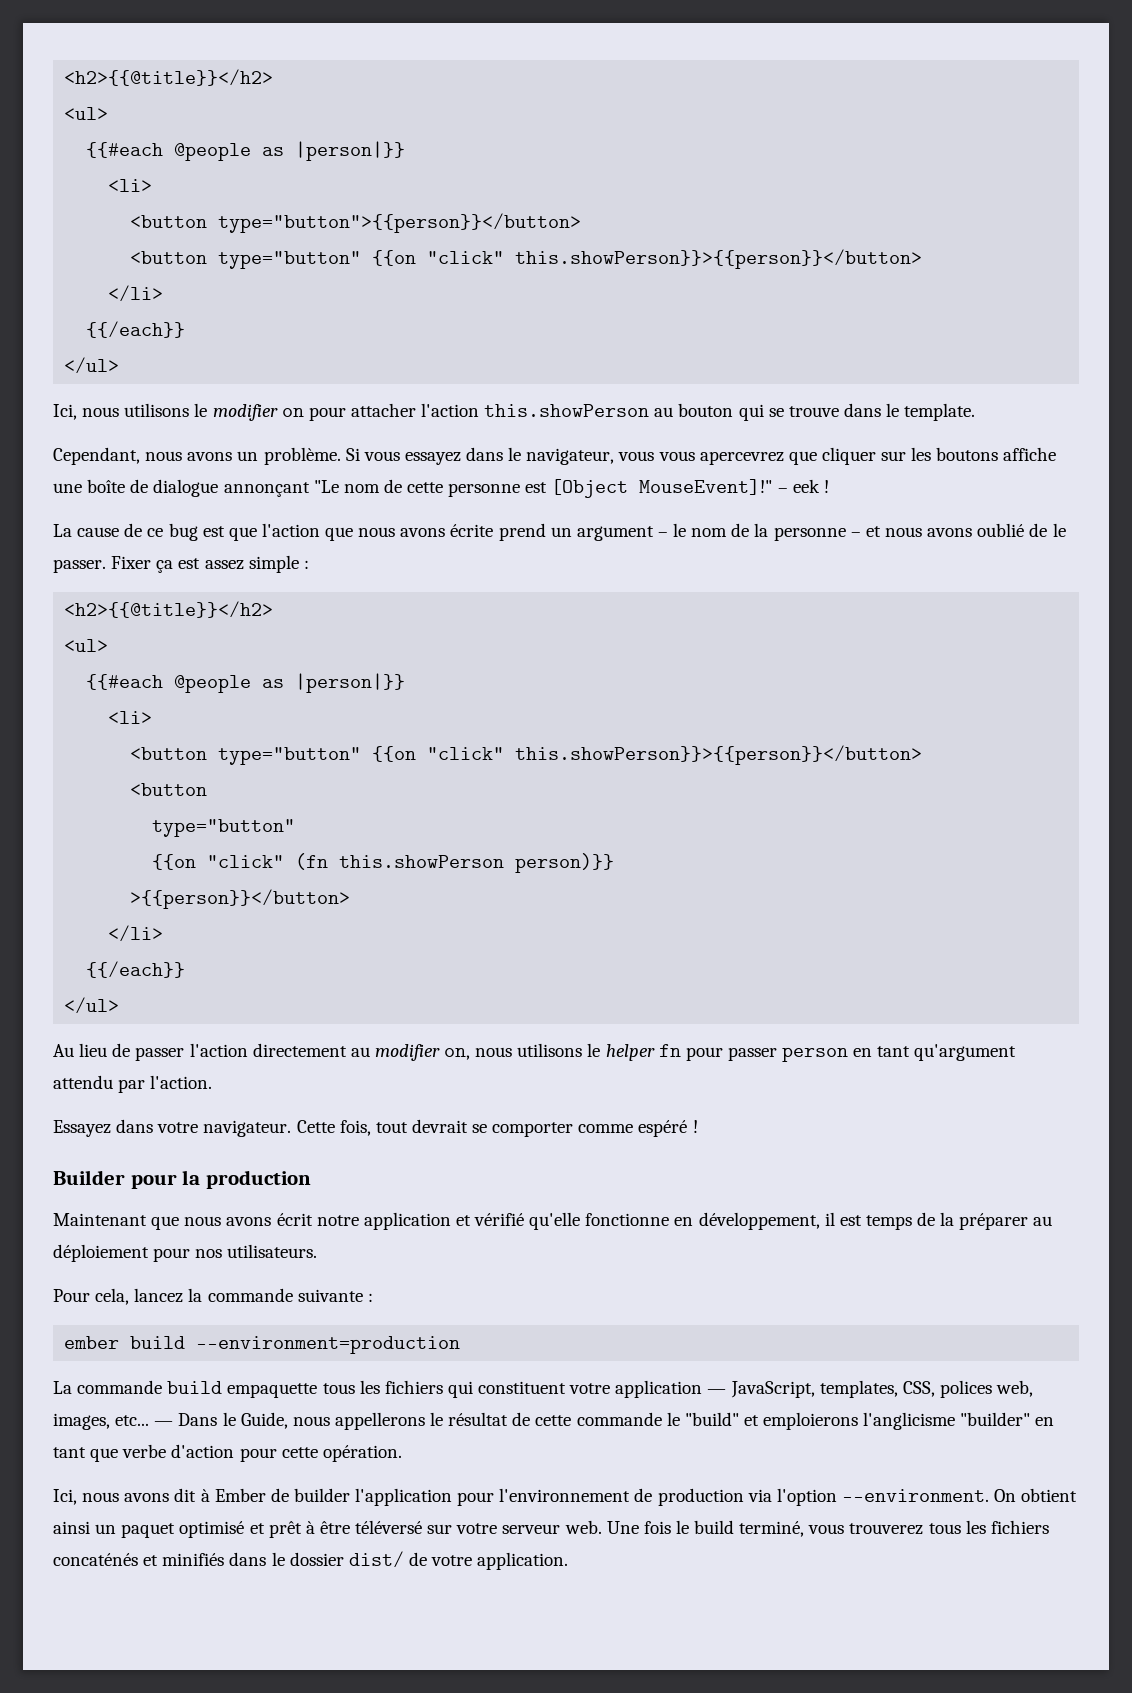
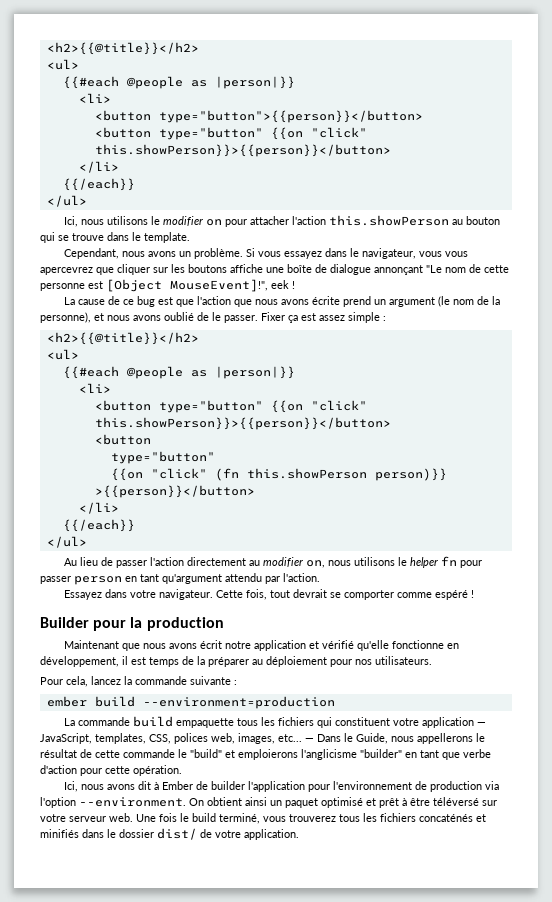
- Si vous essayez dans le navigateur, vous vous apercevrez que cliquer sur les boutons affiche une boîte de dialogue annonçant "Le nom de cette personne est [Object MouseEvent]!" – eek !
+ Si vous essayez dans le navigateur, vous vous apercevrez que cliquer sur les boutons affiche une boîte de dialogue annonçant "Le nom de cette personne est [Object MouseEvent]!", eek !
- La cause de ce bug est que l'action que nous avons écrite prend un argument – le nom de la personne – et nous avons oublié de le passer.
+ La cause de ce bug est que l'action que nous avons écrite prend un argument (le nom de la personne), et nous avons oublié de le passer.

